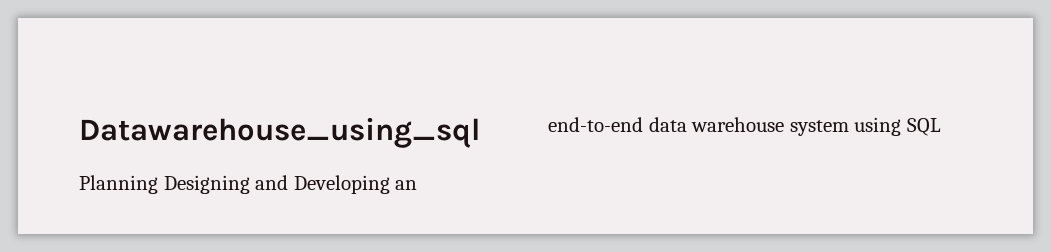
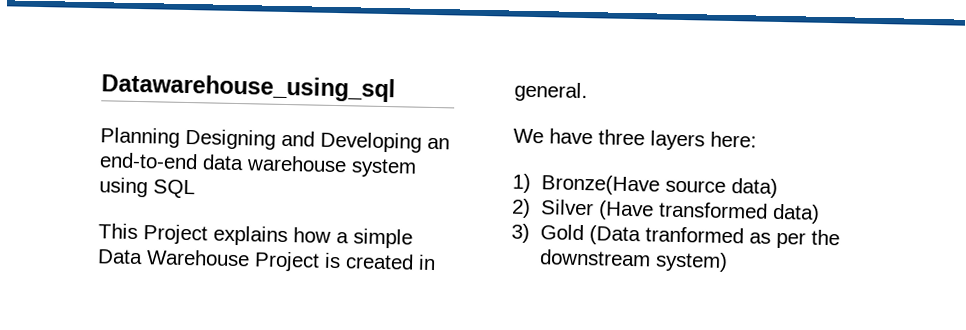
+ This Project explains how a simple Data Warehouse Project is created in general.
+ We have three layers here:
+ 1) Bronze(Have source data)
+ 2) Silver (Have transformed data)
+ 3) Gold (Data tranformed as per the downstream system)

